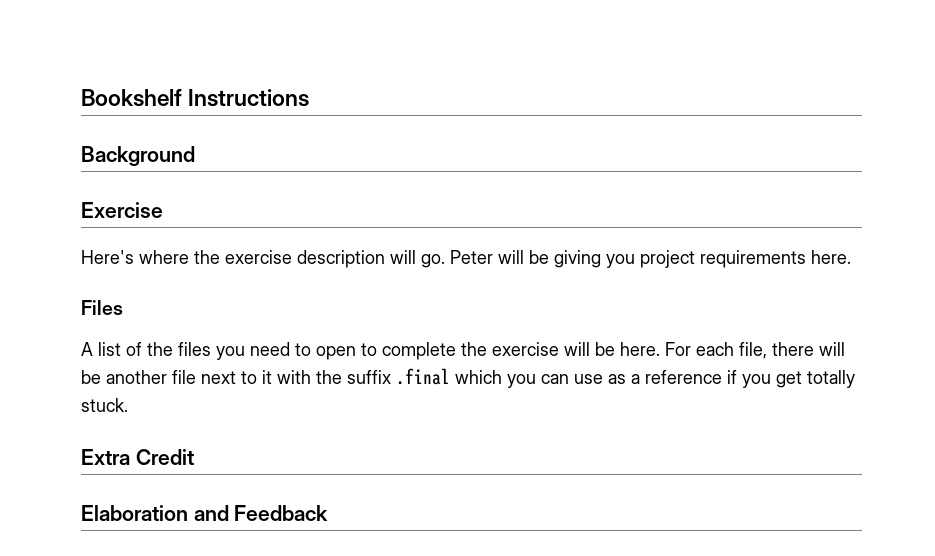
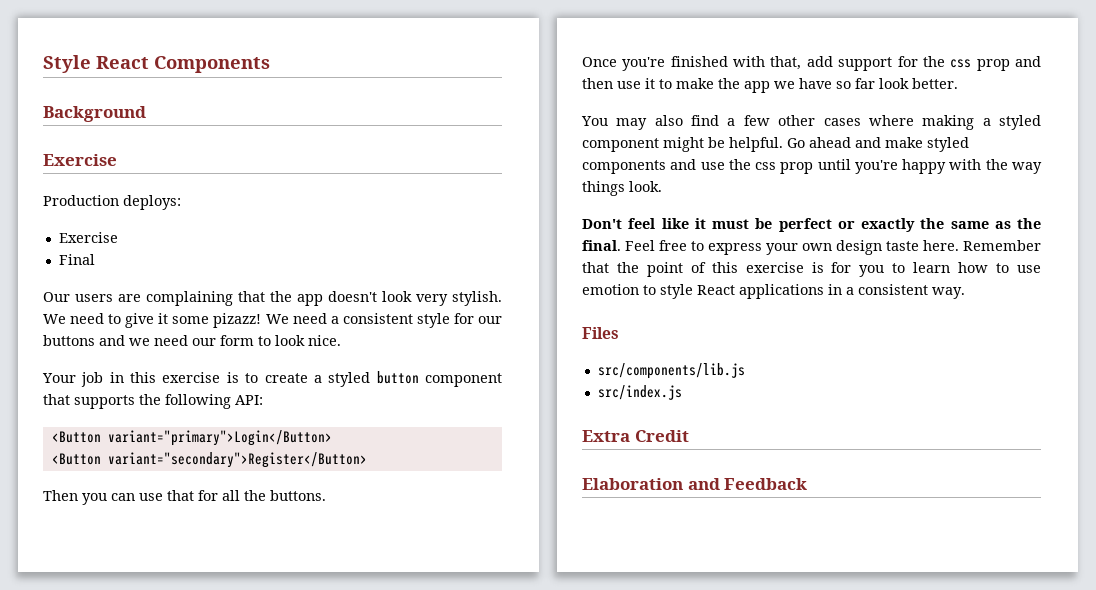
- Bookshelf Instructions
+ Style React Components
- Here's where the exercise description will go. Peter will be giving you project requirements here.
+ Production deploys:
+ Exercise
+ Final
+ Our users are complaining that the app doesn't look very stylish. We need to give it some pizazz! We need a consistent style for our buttons and we need our form to look nice.
+ Your job in this exercise is to create a styled button component that supports the following API:
+ <Button variant="primary">Login</Button>
+ <Button variant="secondary">Register</Button>
+ Then you can use that for all the buttons.
+ Once you're finished with that, add support for the css prop and then use it to make the app we have so far look better.
+ You may also find a few other cases where making a styled component might be helpful. Go ahead and make styled components and use the css prop until you're happy with the way things look.
+ Don't feel like it must be perfect or exactly the same as the final. Feel free to express your own design taste here. Remember that the point of this exercise is for you to learn how to use emotion to style React applications in a consistent way.
  Files
- A list of the files you need to open to complete the exercise will be here. For each file, there will be another file next to it with the suffix .final which you can use as a reference if you get totally stuck.
+ src/components/lib.js
+ src/index.js

